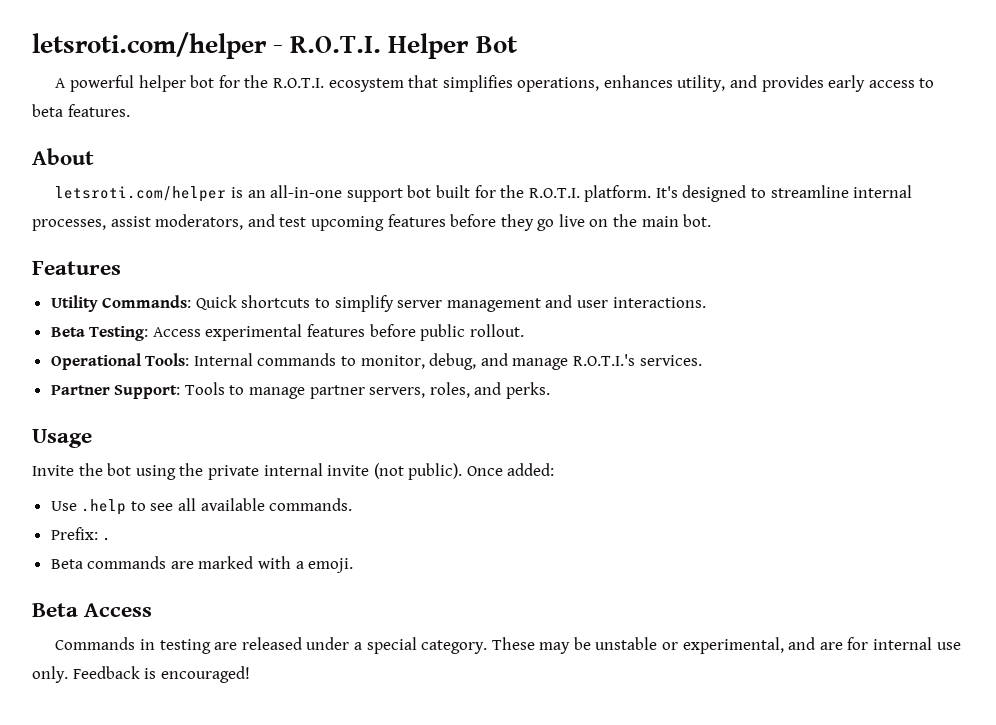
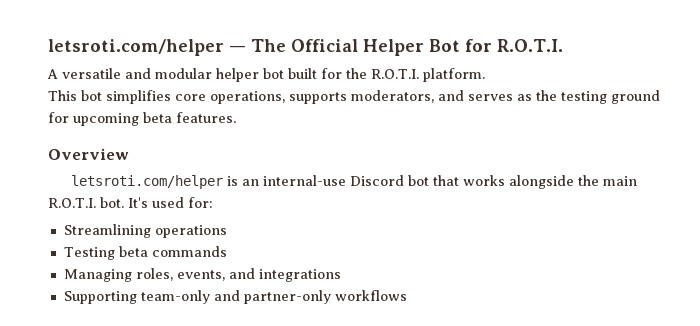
- letsroti.com/helper - R.O.T.I. Helper Bot
+ letsroti.com/helper — The Official Helper Bot for R.O.T.I.
- A powerful helper bot for the R.O.T.I. ecosystem that simplifies operations, enhances utility, and provides early access to beta features.
- About
- letsroti.com/helper is an all-in-one support bot built for the R.O.T.I. platform. It's designed to streamline internal processes, assist moderators, and test upcoming features before they go live on the main bot.
- Features
- Utility Commands: Quick shortcuts to simplify server management and user interactions.
- Beta Testing: Access experimental features before public rollout.
- Operational Tools: Internal commands to monitor, debug, and manage R.O.T.I.'s services.
- Partner Support: Tools to manage partner servers, roles, and perks.
- Usage
- Invite the bot using the private internal invite (not public). Once added:
- Use .help to see all available commands.
- Prefix: .
- Beta commands are marked with a emoji.
- Beta Access
- Commands in testing are released under a special category. These may be unstable or experimental, and are for internal use only. Feedback is encouraged!
+ A versatile and modular helper bot built for the R.O.T.I. platform.
+ This bot simplifies core operations, supports moderators, and serves as the testing ground for upcoming beta features.
+ Overview
+ letsroti.com/helper is an internal-use Discord bot that works alongside the main R.O.T.I. bot. It's used for:
+ Streamlining operations
+ Testing beta commands
+ Managing roles, events, and integrations
+ Supporting team-only and partner-only workflows

